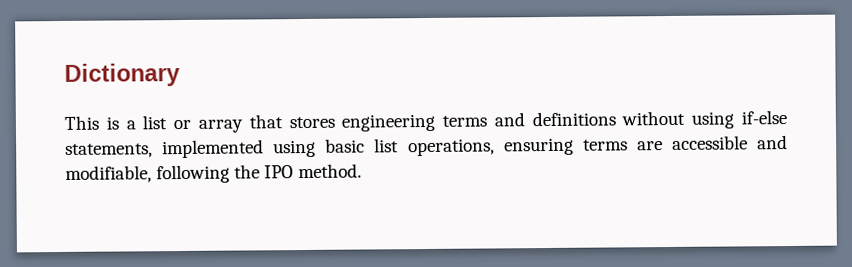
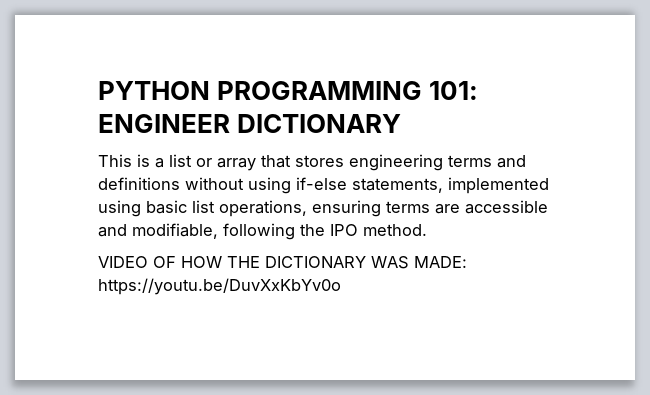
- Dictionary
+ PYTHON PROGRAMMING 101: ENGINEER DICTIONARY
+ VIDEO OF HOW THE DICTIONARY WAS MADE: https://youtu.be/DuvXxKbYv0o

